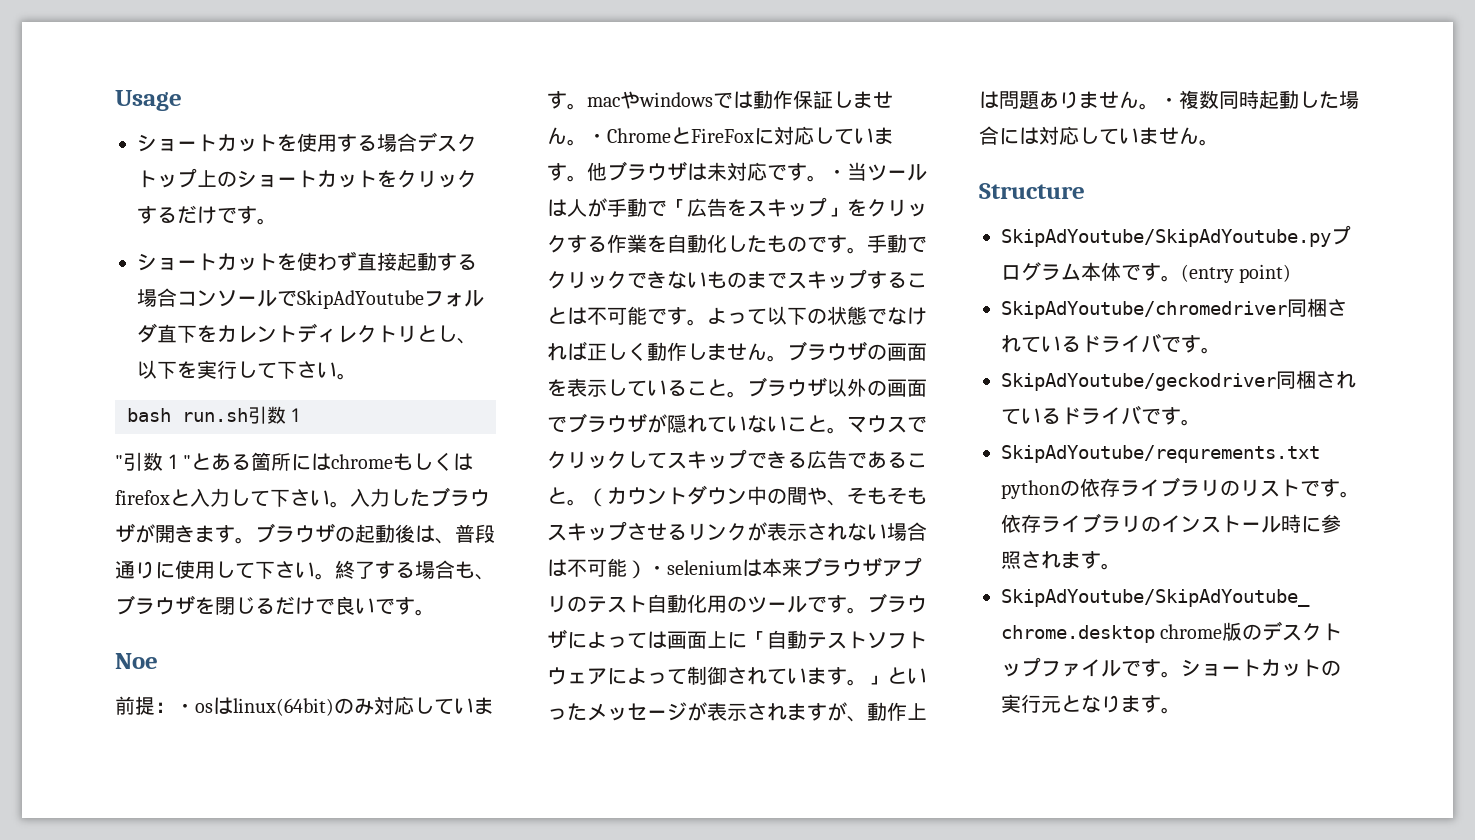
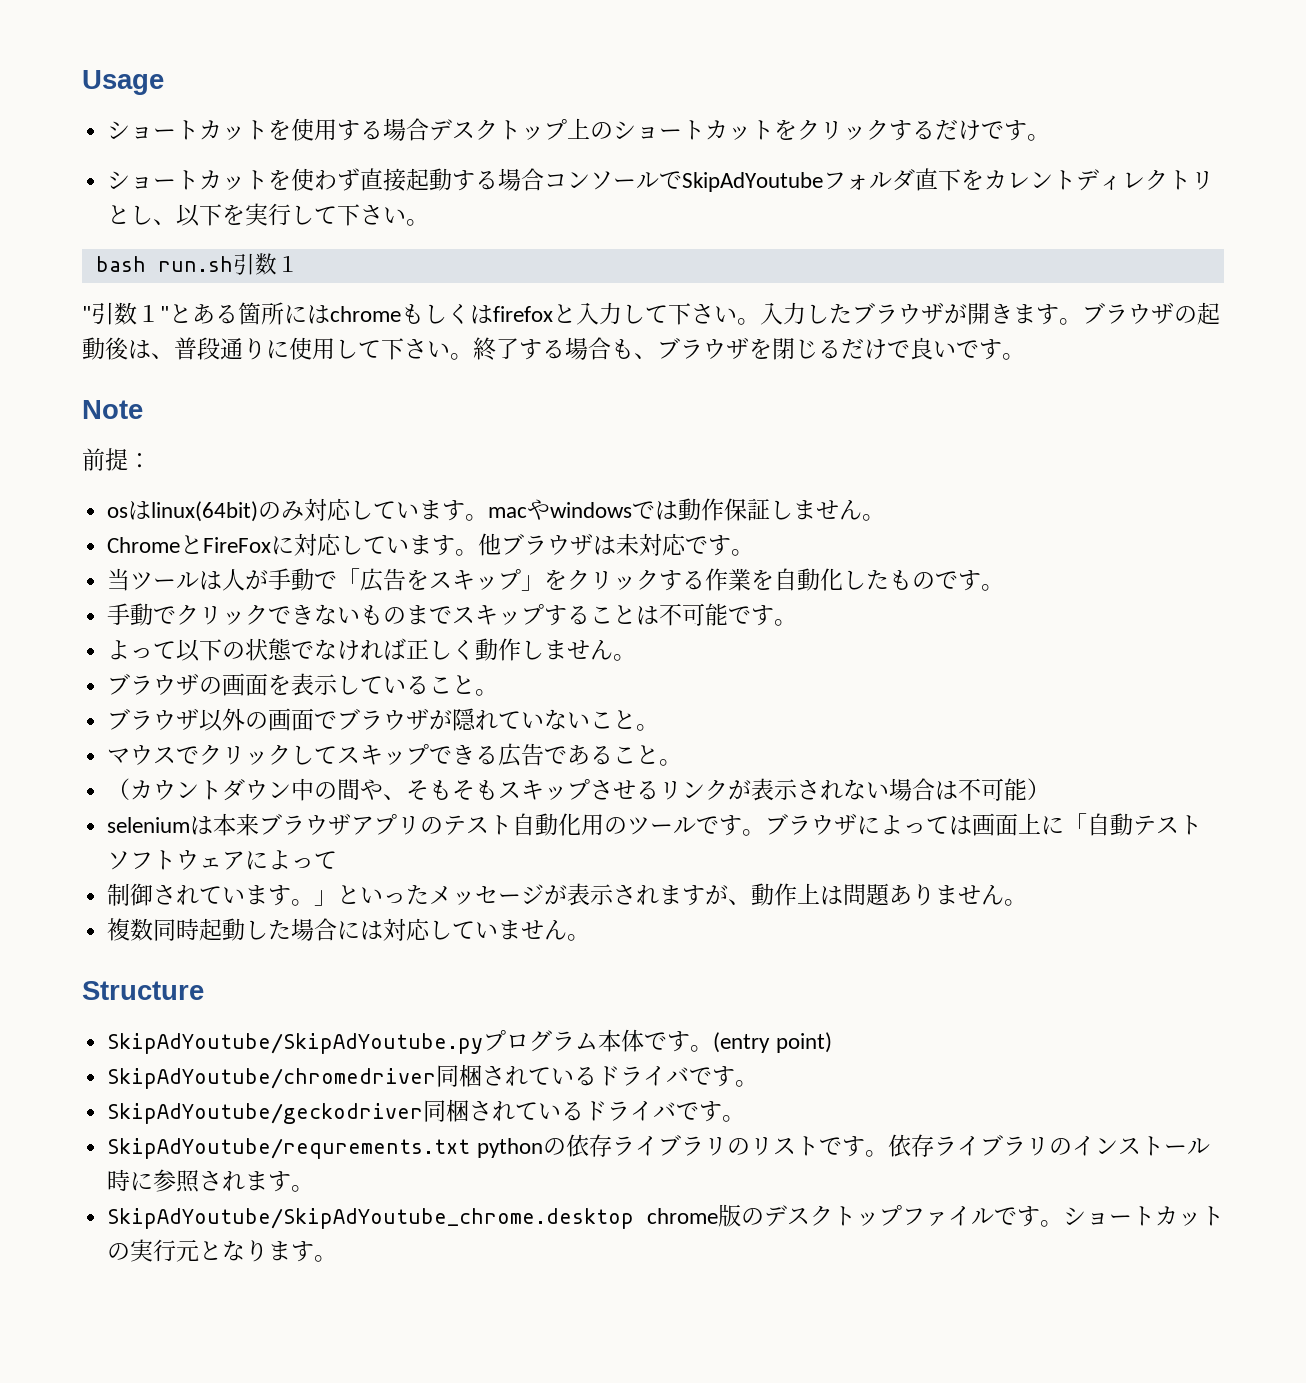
- Noe
+ Note
- 前提：・osはlinux(64bit)のみ対応しています。macやwindowsでは動作保証しません。・ChromeとFireFoxに対応しています。
+ 前提：
+ osはlinux(64bit)のみ対応しています。macやwindowsでは動作保証しません。
+ ChromeとFireFoxに対応しています。
- 他ブラウザは未対応です。・当ツールは人が手動で「広告をスキップ」をクリックする作業を自動化したものです。手動でクリックできないものまでスキップすることは不可能です。よって以下の状態でなければ正しく動作しません。ブラウザの画面を表示していること。ブラウザ以外の画面でブラウザが隠れていないこと。マウスでクリックしてスキップできる広告であること。（カウントダウン中の間や、そもそもスキップさせるリンクが表示されない場合は不可能）・seleniumは本来ブラウザアプリのテスト自動化用のツールです。
+ 他ブラウザは未対応です。
+ 当ツールは人が手動で「広告をスキップ」をクリックする作業を自動化したものです。
+ 手動でクリックできないものまでスキップすることは不可能です。
+ よって以下の状態でなければ正しく動作しません。
+ ブラウザの画面を表示していること。
+ ブラウザ以外の画面でブラウザが隠れていないこと。
+ マウスでクリックしてスキップできる広告であること。
+ （カウントダウン中の間や、そもそもスキップさせるリンクが表示されない場合は不可能）
+ seleniumは本来ブラウザアプリのテスト自動化用のツールです。
- ブラウザによっては画面上に「自動テストソフトウェアによって制御されています。」といったメッセージが表示されますが、動作上は問題ありません。・複数同時起動した場合には対応していません。
+ ブラウザによっては画面上に「自動テストソフトウェアによって
+ 制御されています。」といったメッセージが表示されますが、動作上は問題ありません。
+ 複数同時起動した場合には対応していません。

